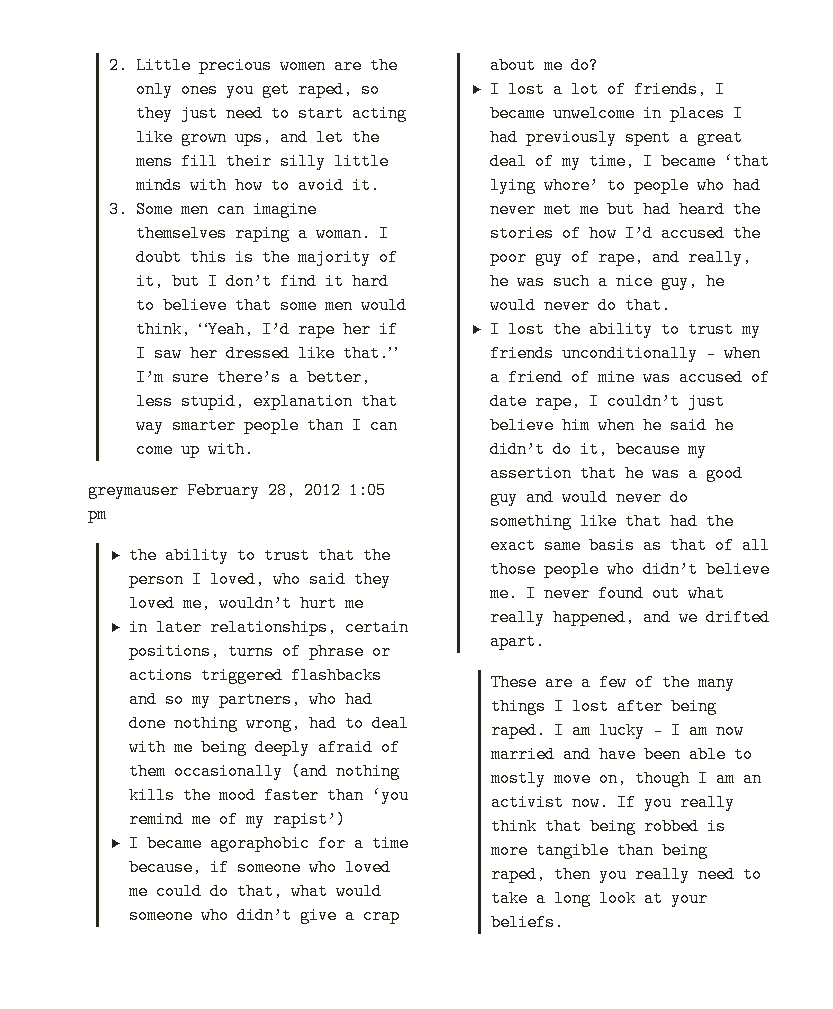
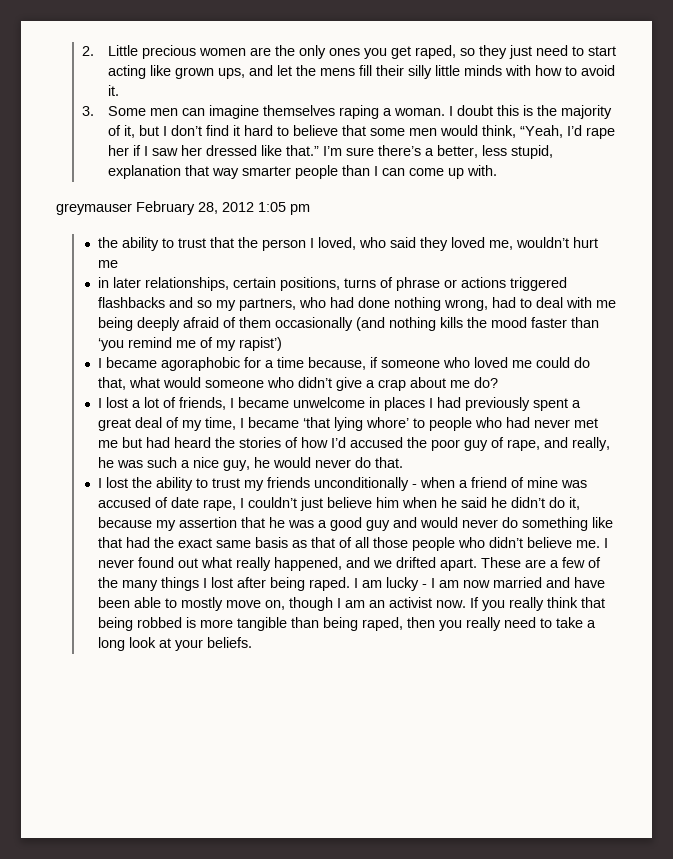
- I never found out what really happened, and we drifted apart.
- These are a few of the many things I lost after being raped.
+ I never found out what really happened, and we drifted apart. These are a few of the many things I lost after being raped.

